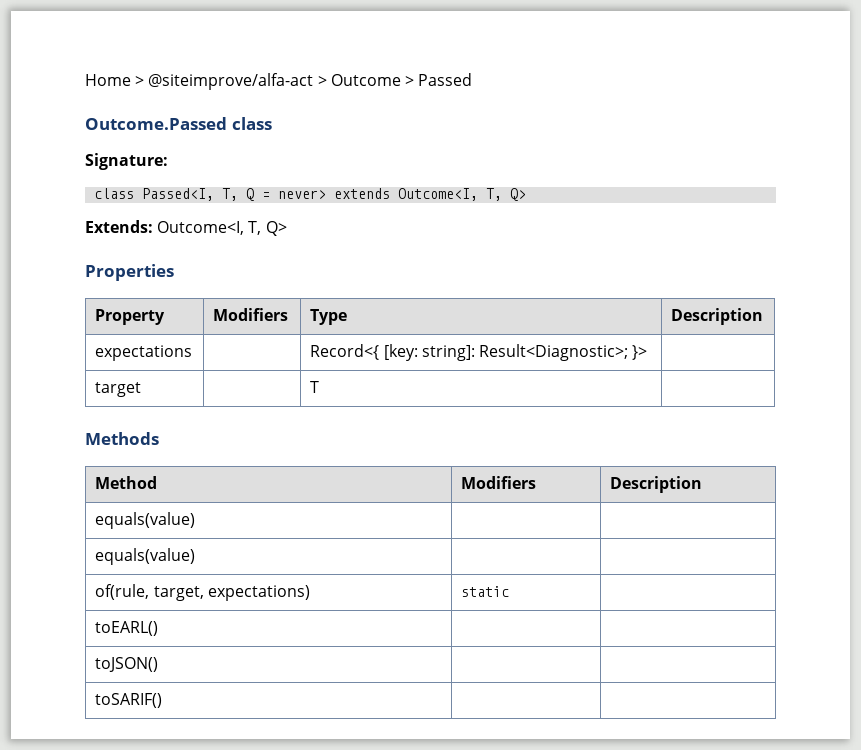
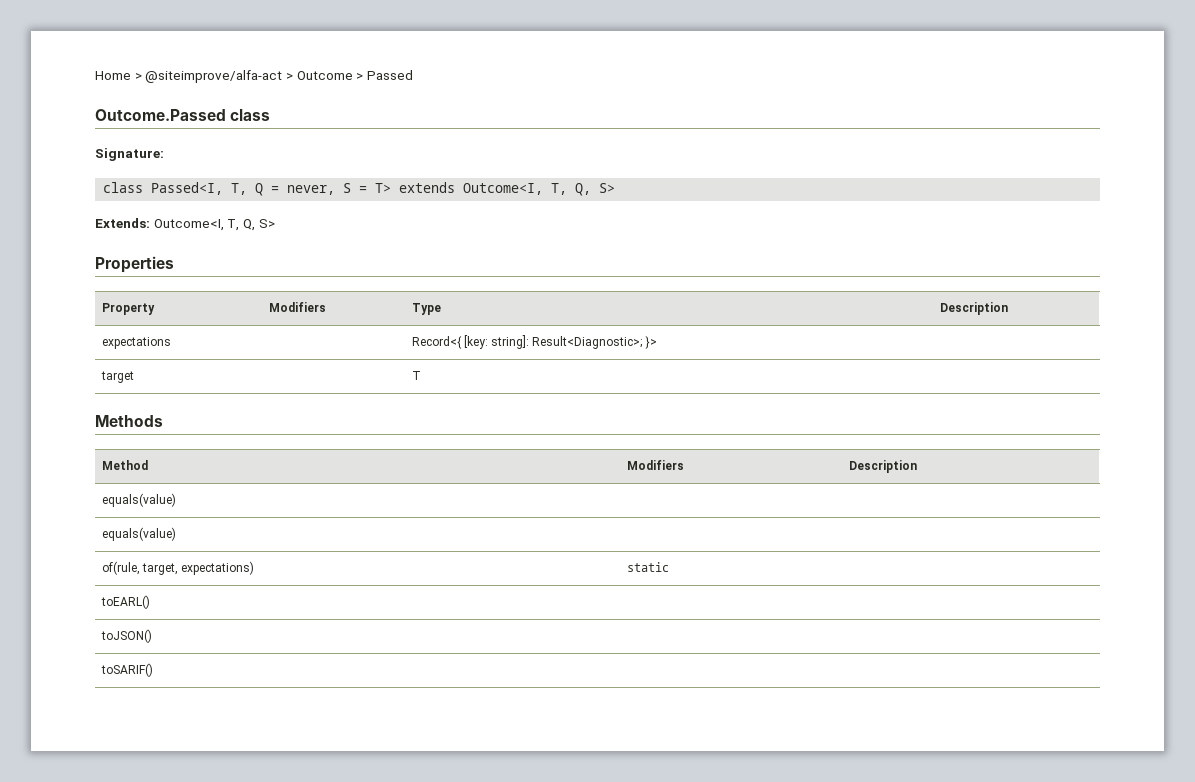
- class Passed<I, T, Q = never> extends Outcome<I, T, Q>
+ class Passed<I, T, Q = never, S = T> extends Outcome<I, T, Q, S>
- Extends: Outcome<I, T, Q>
+ Extends: Outcome<I, T, Q, S>

